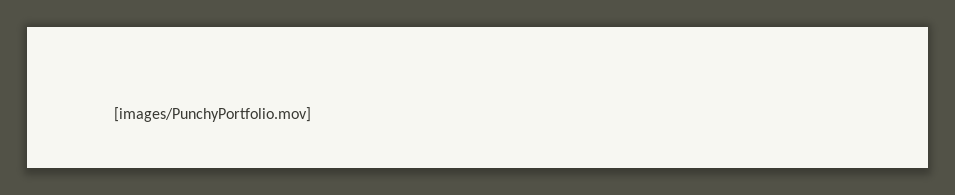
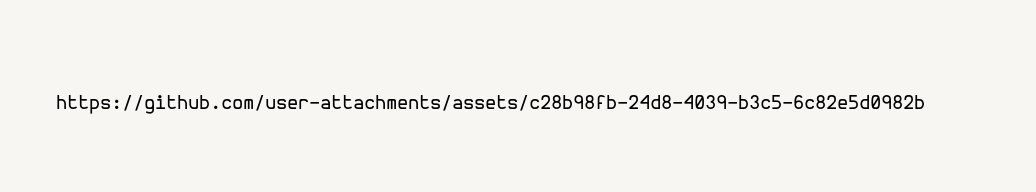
- [images/PunchyPortfolio.mov]
+ https://github.com/user-attachments/assets/c28b98fb-24d8-4039-b3c5-6c82e5d0982b

